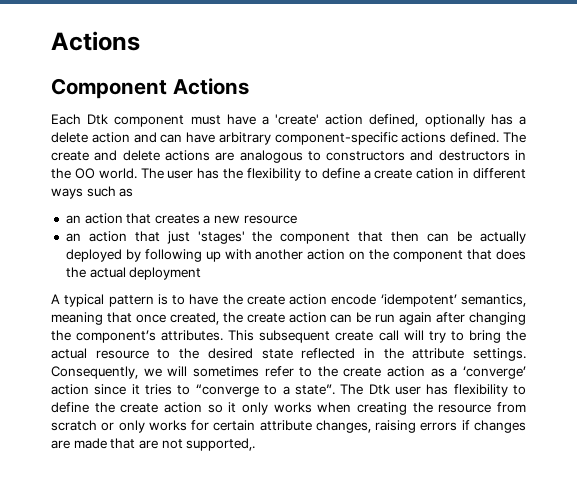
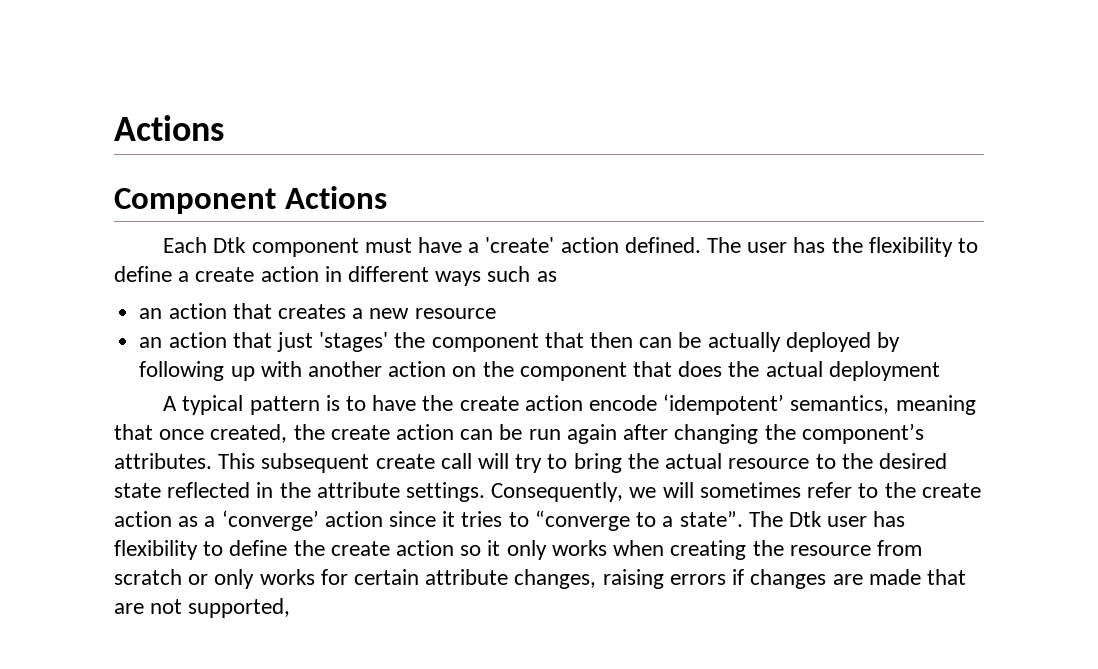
- Each Dtk component must have a 'create' action defined, optionally has a delete action and can have arbitrary component-specific actions defined. The create and delete actions are analogous to constructors and destructors in the OO world.
+ Each Dtk component must have a 'create' action defined.
- The user has the flexibility to define a create cation in different ways such as
+ The user has the flexibility to define a create action in different ways such as
- The Dtk user has flexibility to define the create action so it only works when creating the resource from scratch or only works for certain attribute changes, raising errors if changes are made that are not supported,.
+ The Dtk user has flexibility to define the create action so it only works when creating the resource from scratch or only works for certain attribute changes, raising errors if changes are made that are not supported,

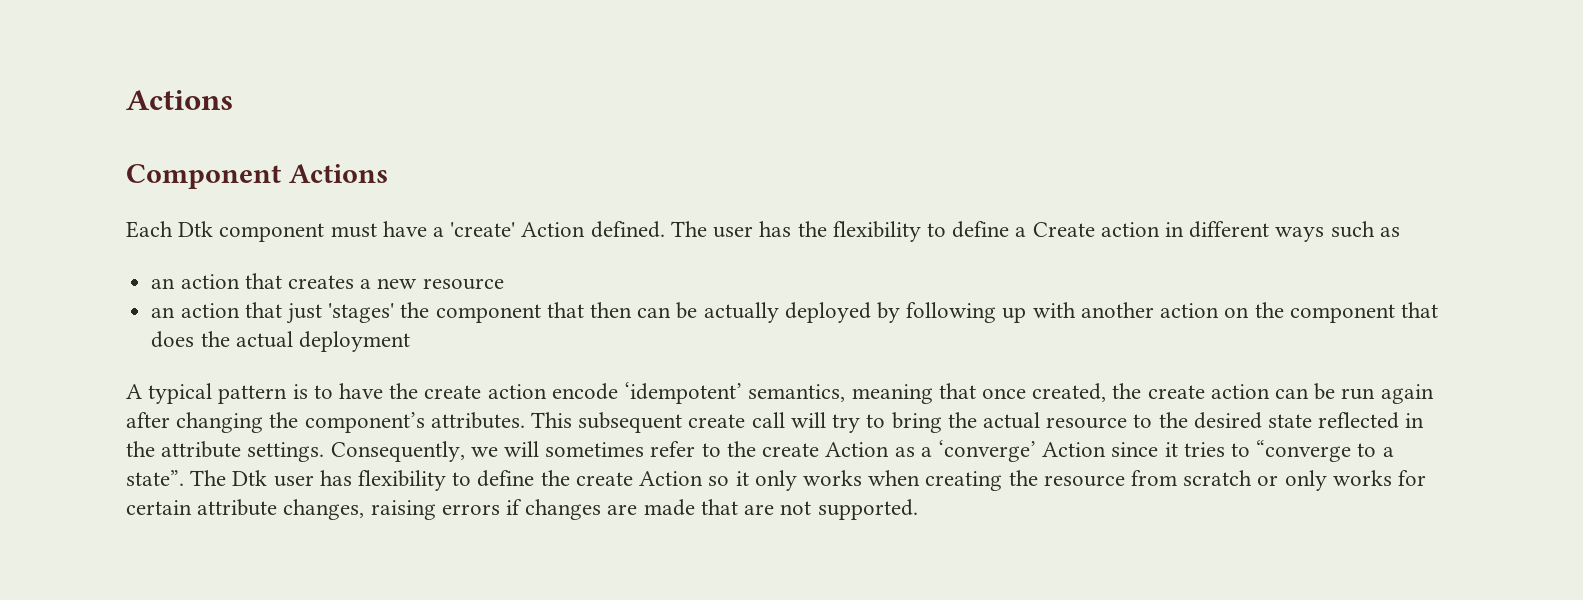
- Each Dtk component must have a 'create' action defined.
+ Each Dtk component must have a 'create' Action defined.
- The user has the flexibility to define a create action in different ways such as
+ The user has the flexibility to define a Create action in different ways such as
- Consequently, we will sometimes refer to the create action as a ‘converge’ action since it tries to “converge to a state”.
+ Consequently, we will sometimes refer to the create Action as a ‘converge’ Action since it tries to “converge to a state”.
- The Dtk user has flexibility to define the create action so it only works when creating the resource from scratch or only works for certain attribute changes, raising errors if changes are made that are not supported,
+ The Dtk user has flexibility to define the create Action so it only works when creating the resource from scratch or only works for certain attribute changes, raising errors if changes are made that are not supported.

